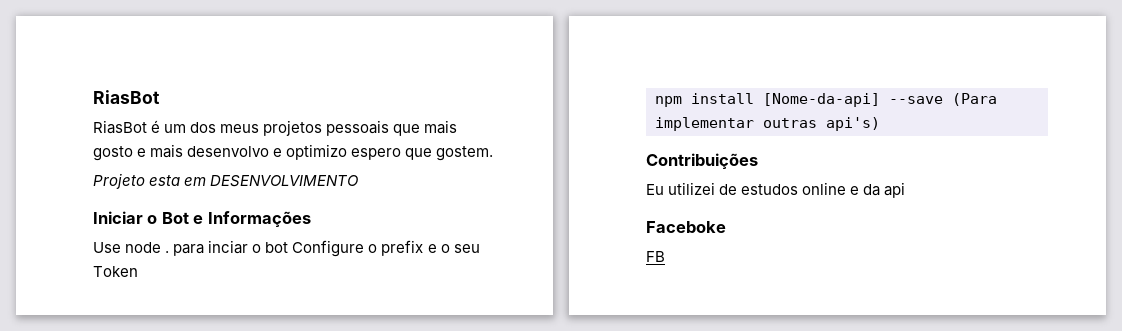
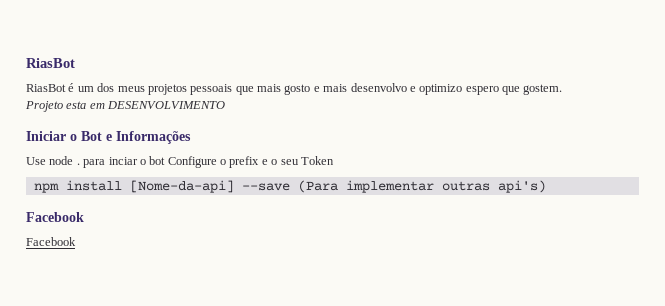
  npm install [Nome-da-api] --save (Para implementar outras api's)
- Contribuições
- Eu utilizei de estudos online e da api
- Faceboke
- FB
+ Facebook
+ Facebook

